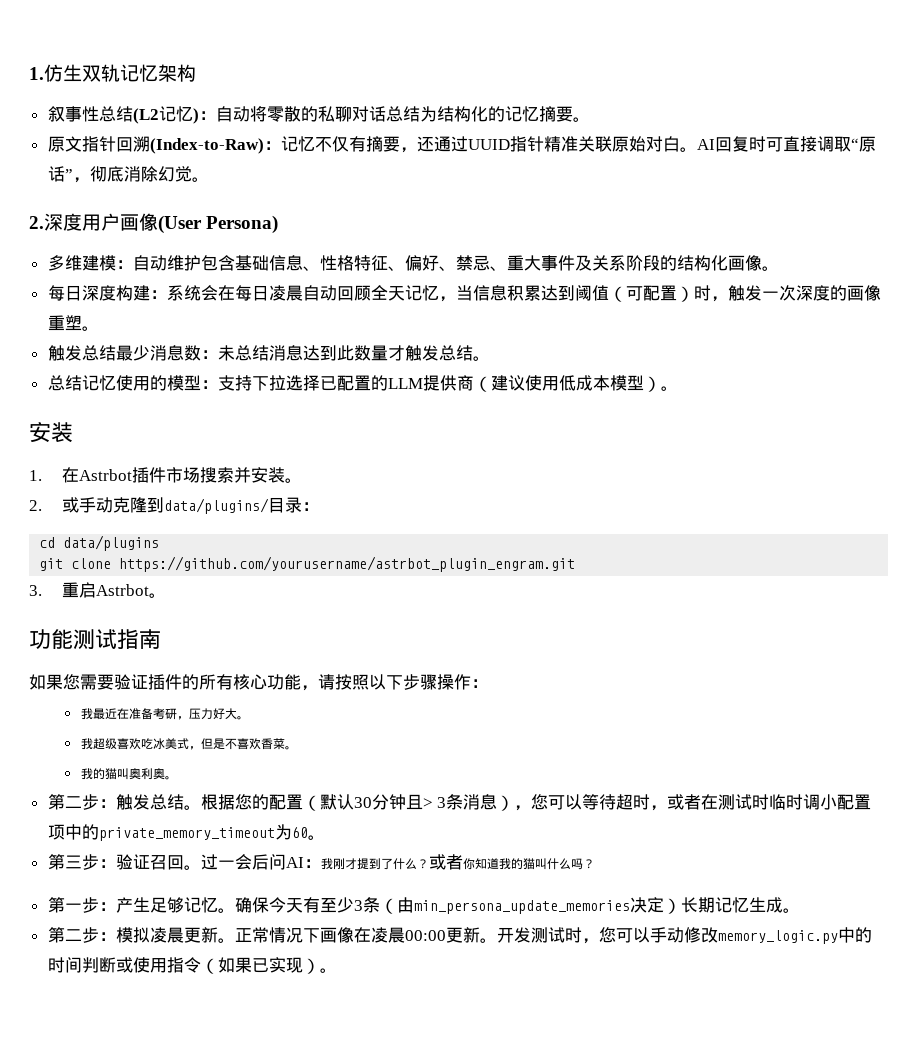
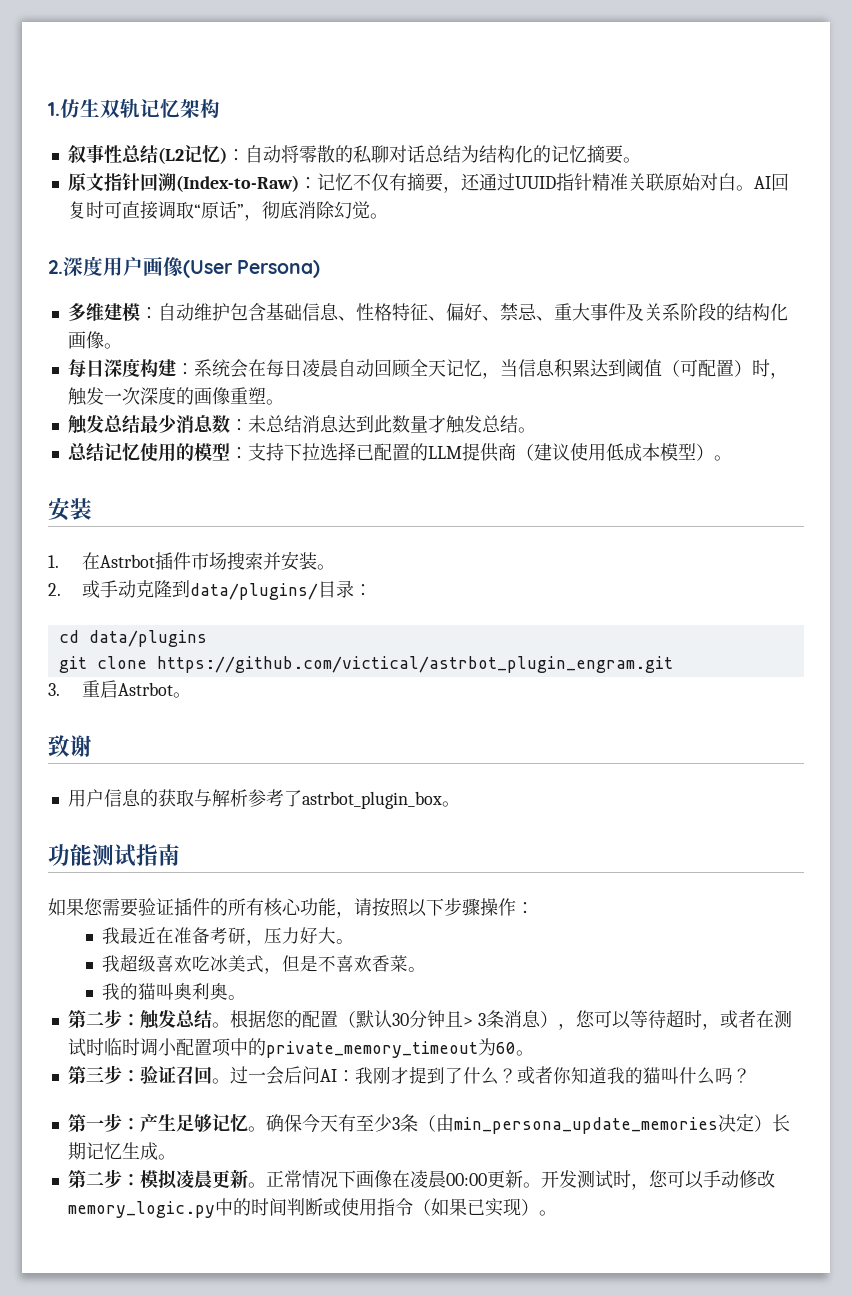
- git clone https://github.com/yourusername/astrbot_plugin_engram.git
+ git clone https://github.com/victical/astrbot_plugin_engram.git
+ 致谢
+ 用户信息的获取与解析参考了astrbot_plugin_box。

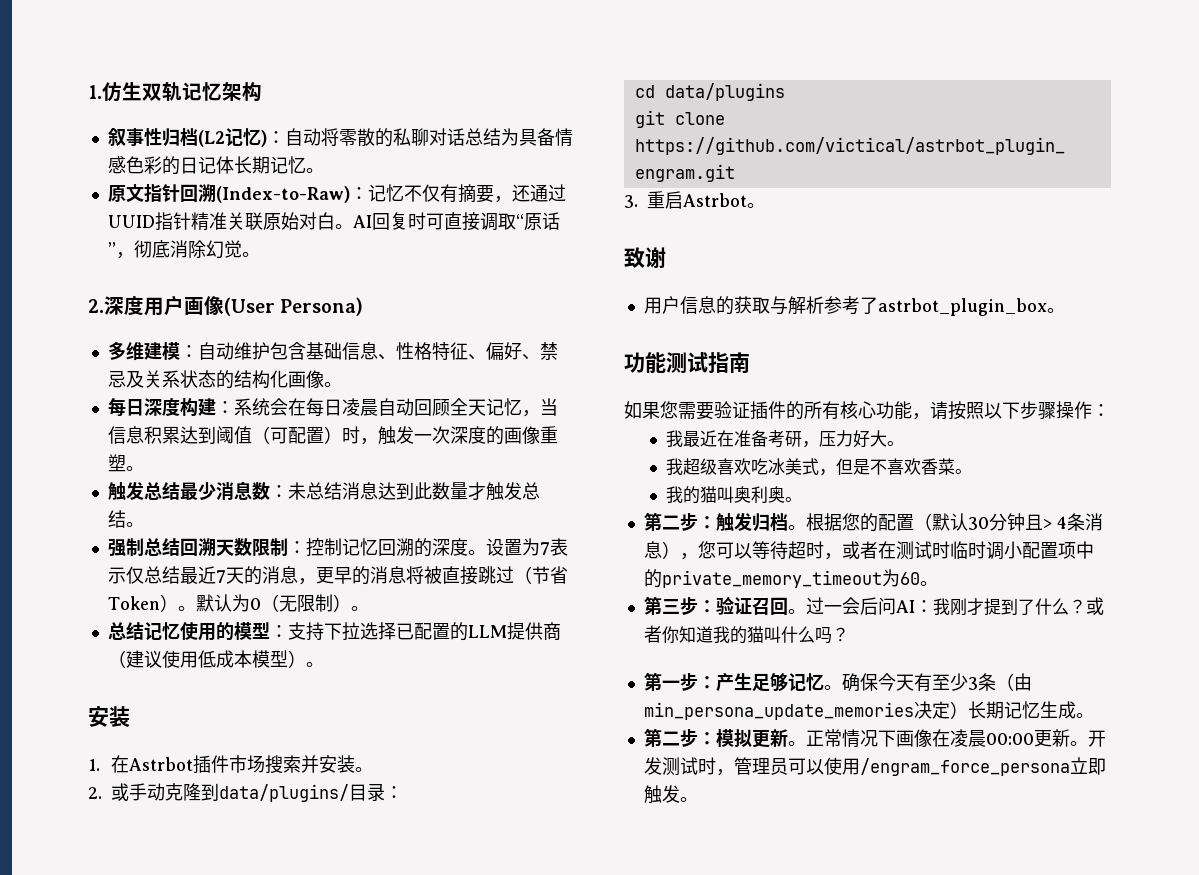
- 叙事性总结(L2记忆)：自动将零散的私聊对话总结为结构化的记忆摘要。
+ 叙事性归档(L2记忆)：自动将零散的私聊对话总结为具备情感色彩的日记体长期记忆。
- 多维建模：自动维护包含基础信息、性格特征、偏好、禁忌、重大事件及关系阶段的结构化画像。
+ 多维建模：自动维护包含基础信息、性格特征、偏好、禁忌及关系状态的结构化画像。
+ 强制总结回溯天数限制：控制记忆回溯的深度。设置为7表示仅总结最近7天的消息，更早的消息将被直接跳过（节省Token）。默认为0（无限制）。
- 第二步：触发总结。
+ 第二步：触发归档。
- 根据您的配置（默认30分钟且> 3条消息），您可以等待超时，或者在测试时临时调小配置项中的private_memory_timeout为60。
+ 根据您的配置（默认30分钟且> 4条消息），您可以等待超时，或者在测试时临时调小配置项中的private_memory_timeout为60。
- 第二步：模拟凌晨更新。
+ 第二步：模拟更新。
- 开发测试时，您可以手动修改memory_logic.py中的时间判断或使用指令（如果已实现）。
+ 开发测试时，管理员可以使用/engram_force_persona立即触发。

